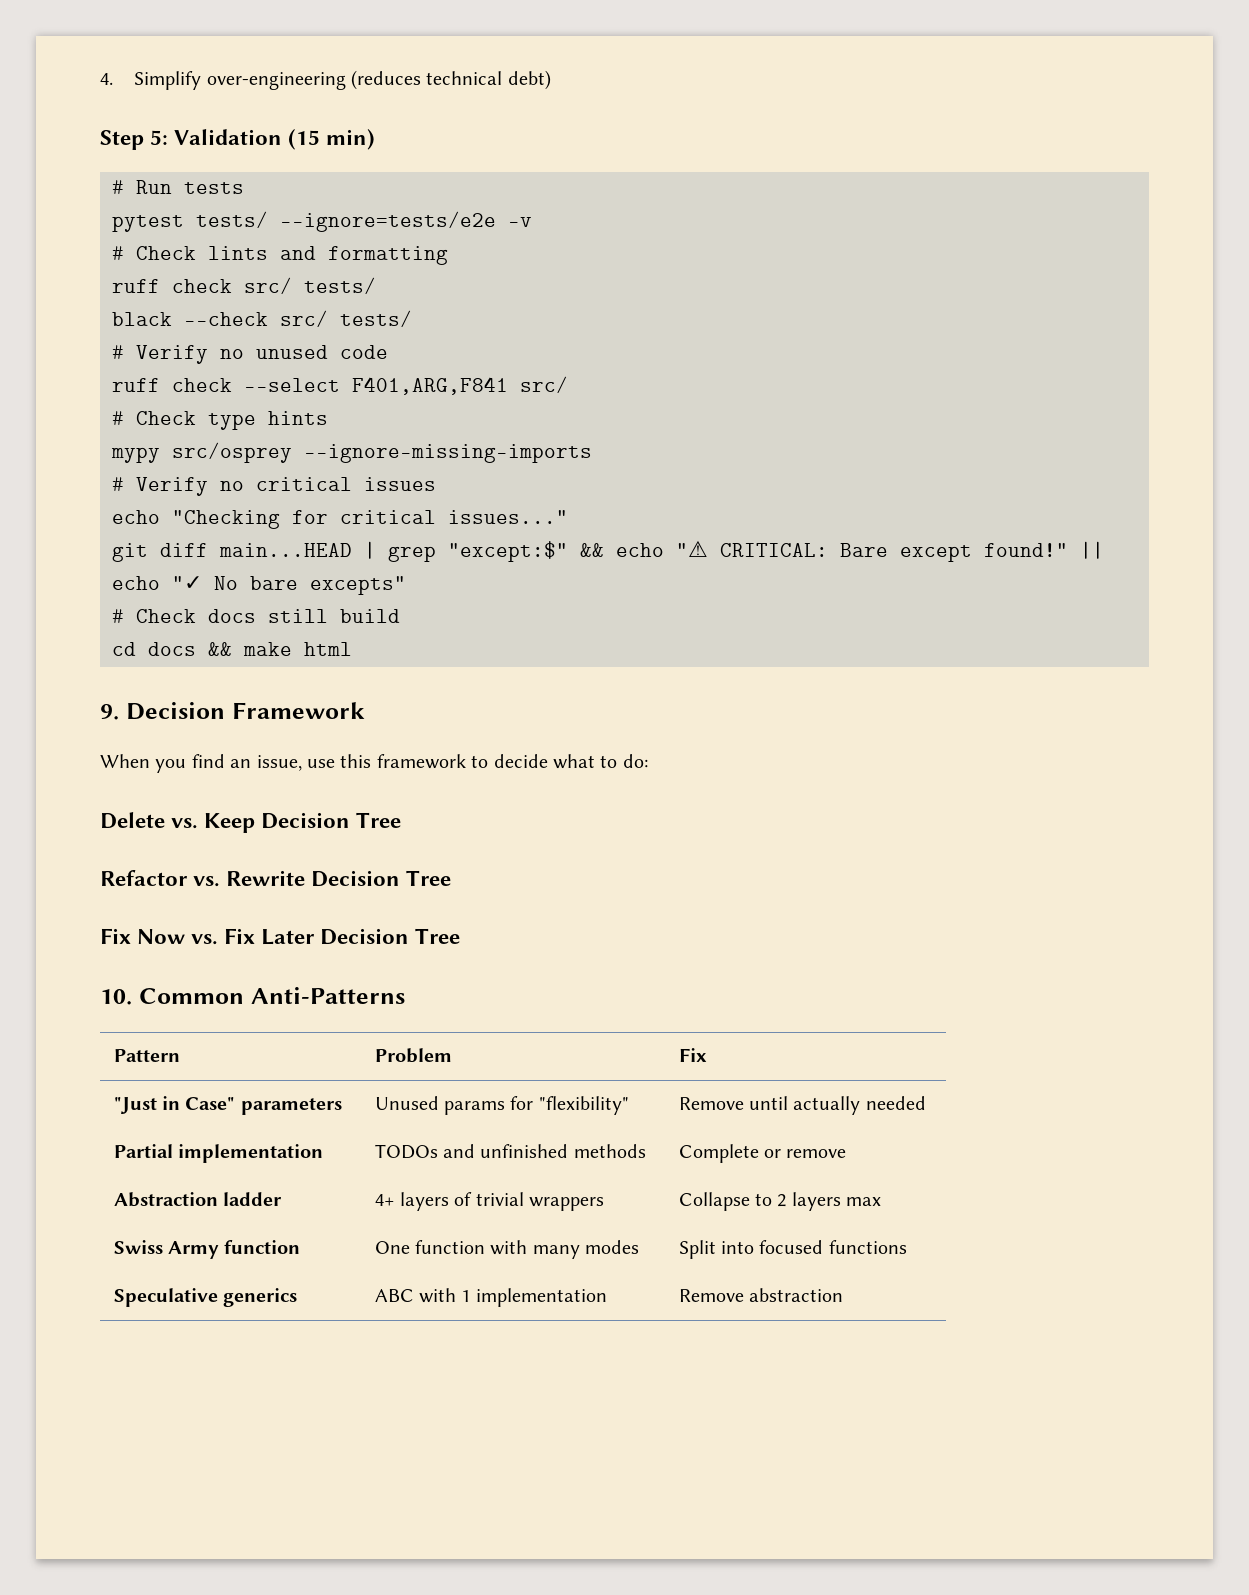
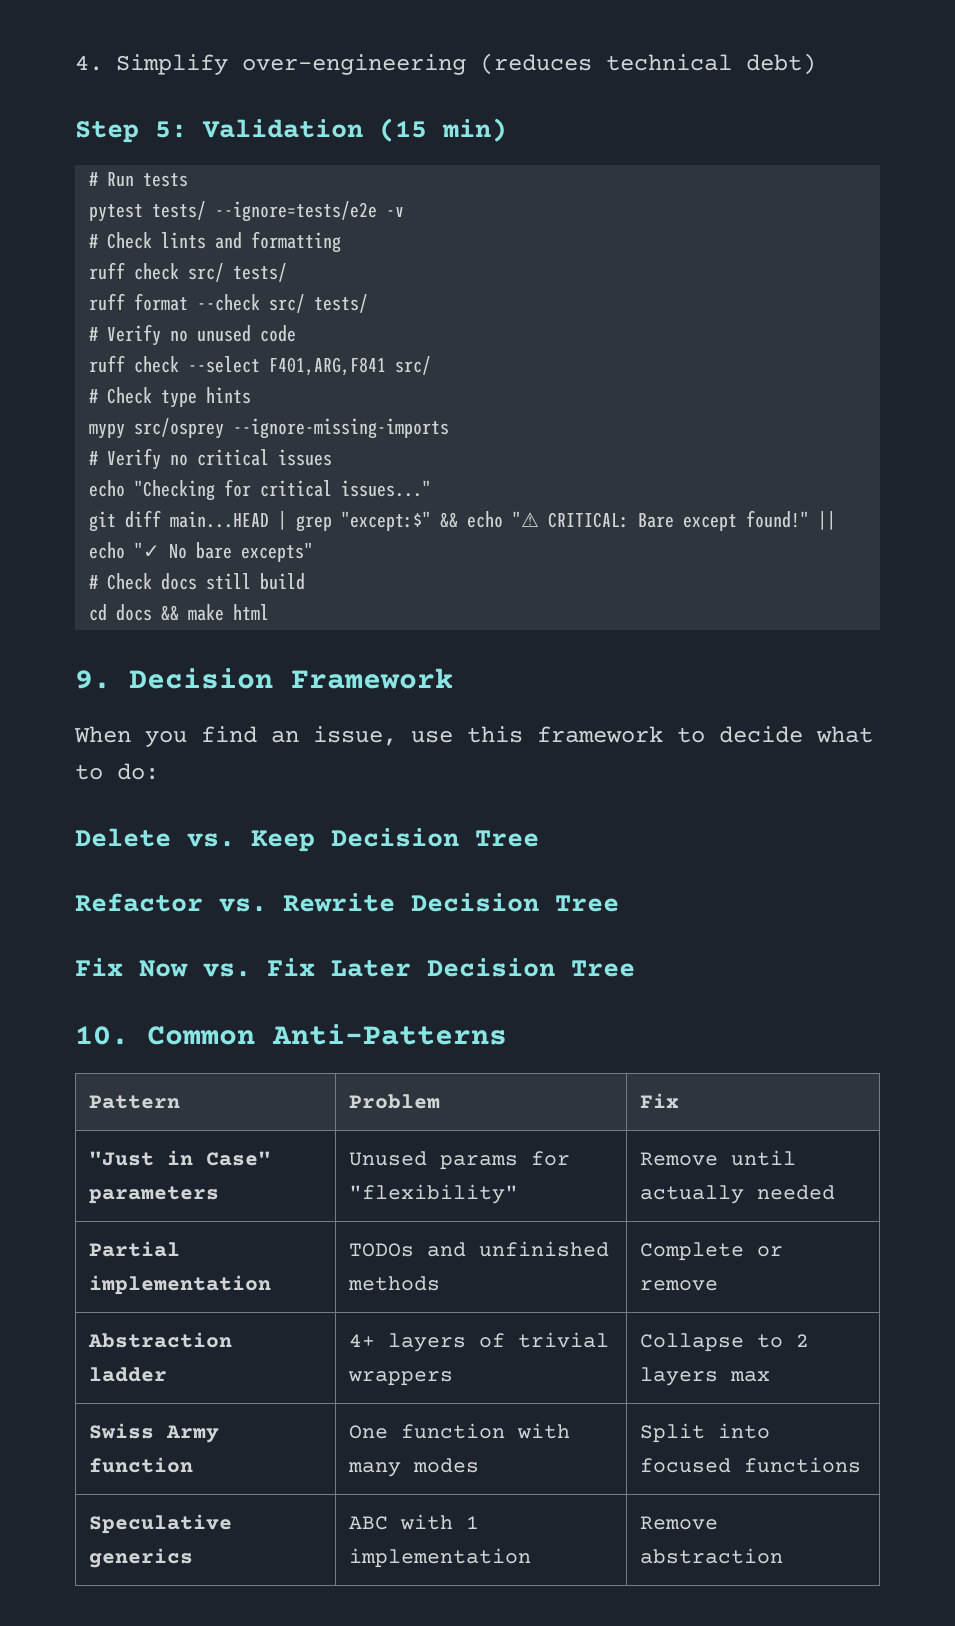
- black --check src/ tests/
+ ruff format --check src/ tests/

